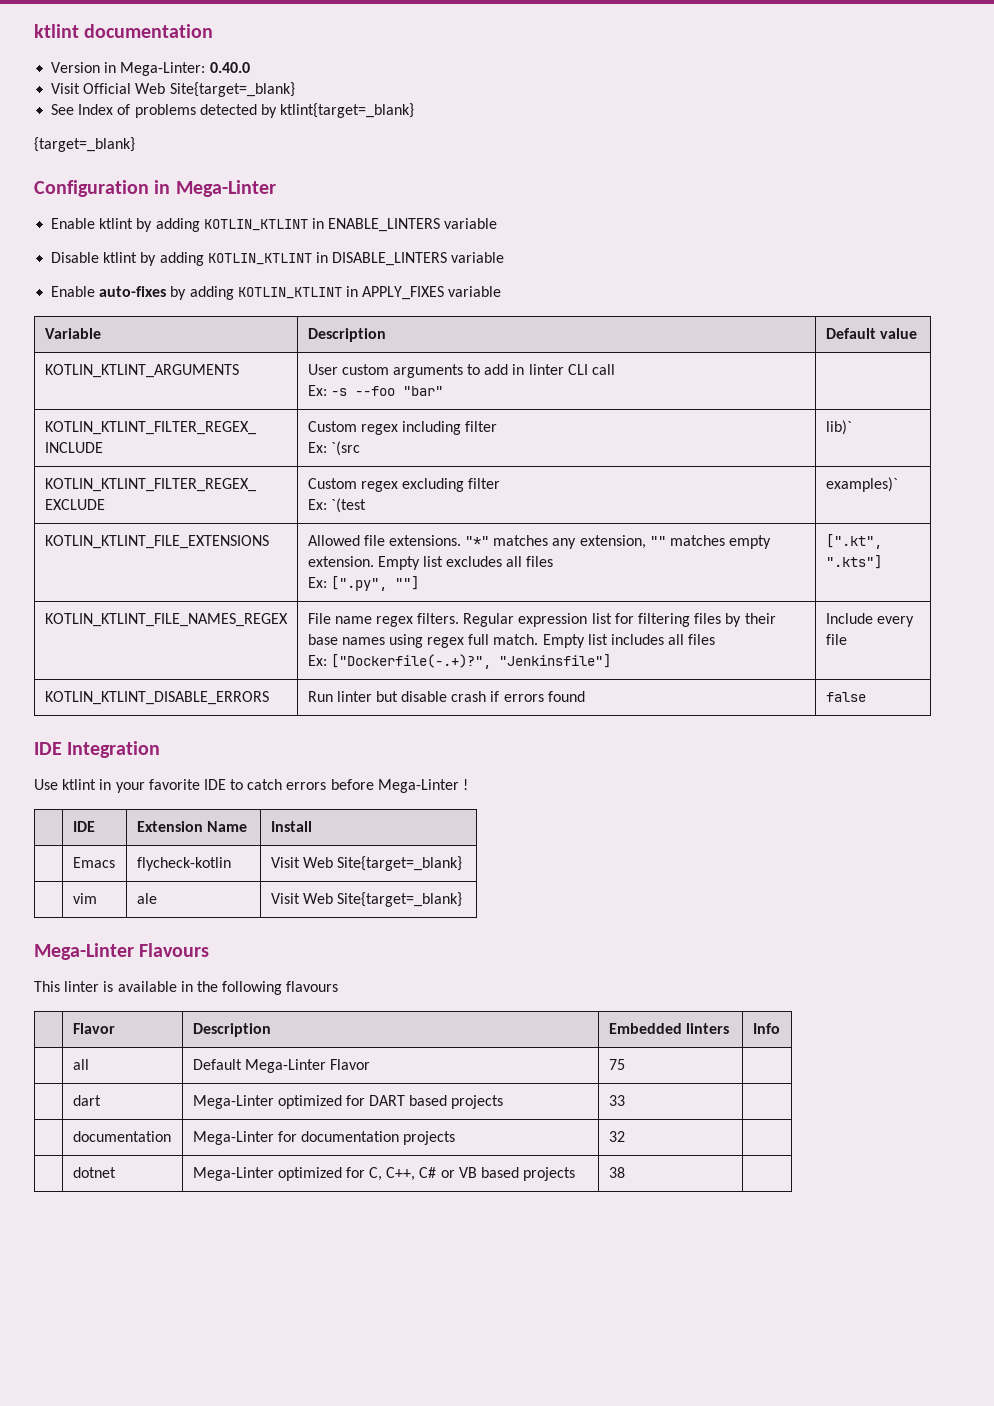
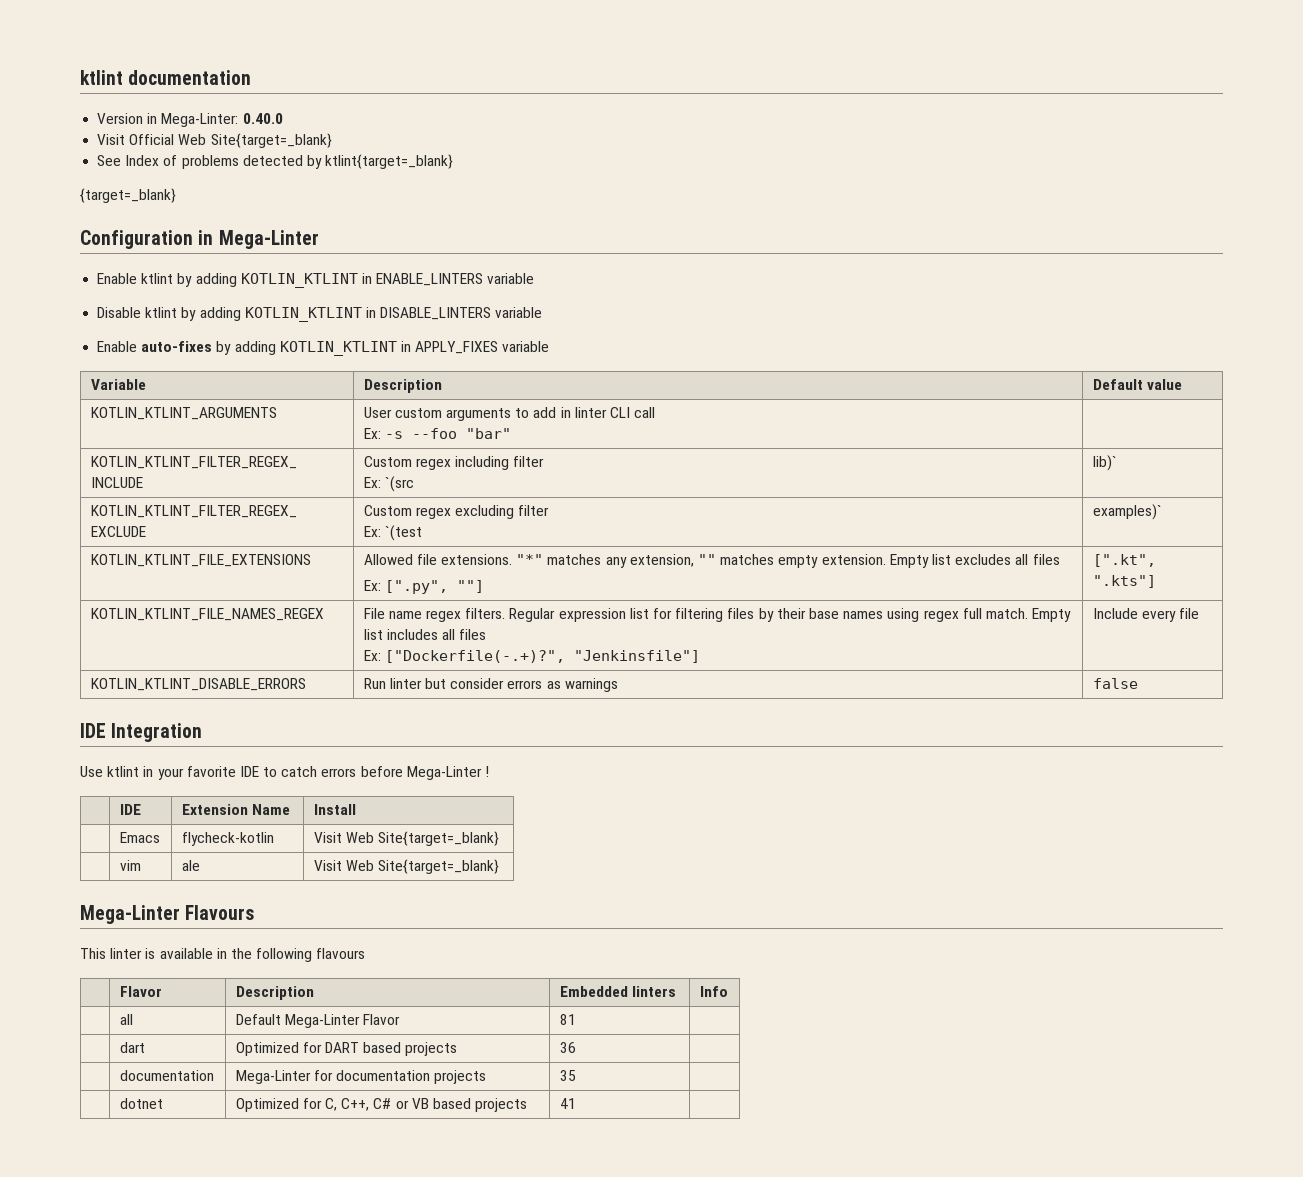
- KOTLIN_KTLINT_DISABLE_ERRORS | Run linter but disable crash if errors found | false
+ KOTLIN_KTLINT_DISABLE_ERRORS | Run linter but consider errors as warnings | false
- | all | Default Mega-Linter Flavor | 75 |
+ | all | Default Mega-Linter Flavor | 81 |
- | dart | Mega-Linter optimized for DART based projects | 33 |
+ | dart | Optimized for DART based projects | 36 |
- | documentation | Mega-Linter for documentation projects | 32 |
+ | documentation | Mega-Linter for documentation projects | 35 |
- | dotnet | Mega-Linter optimized for C, C++, C# or VB based projects | 38 |
+ | dotnet | Optimized for C, C++, C# or VB based projects | 41 |

